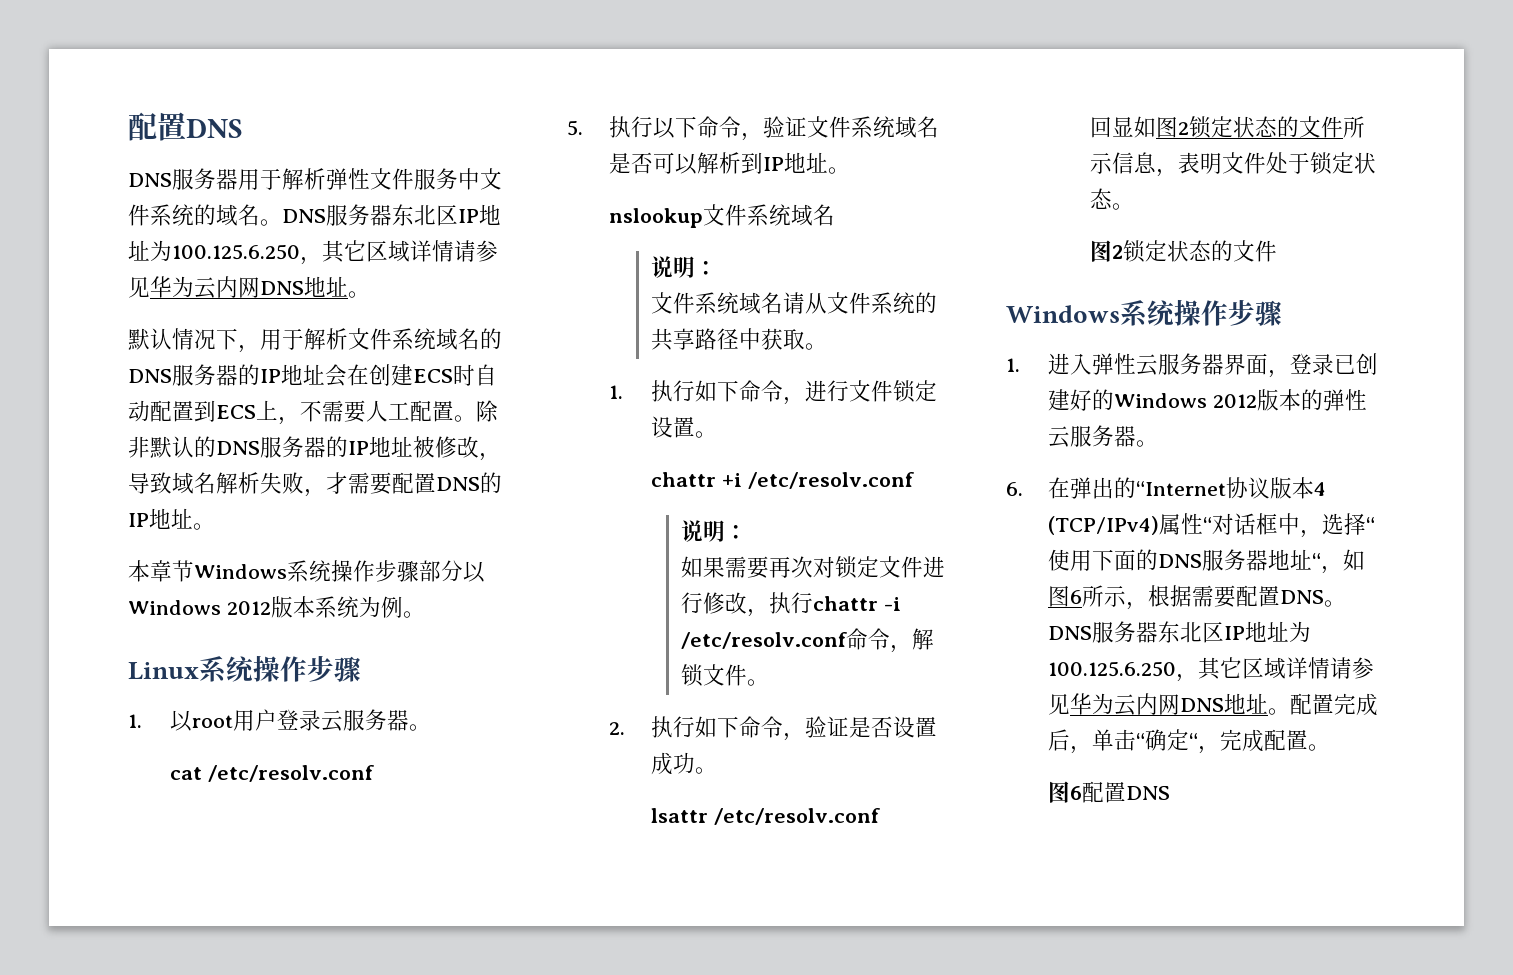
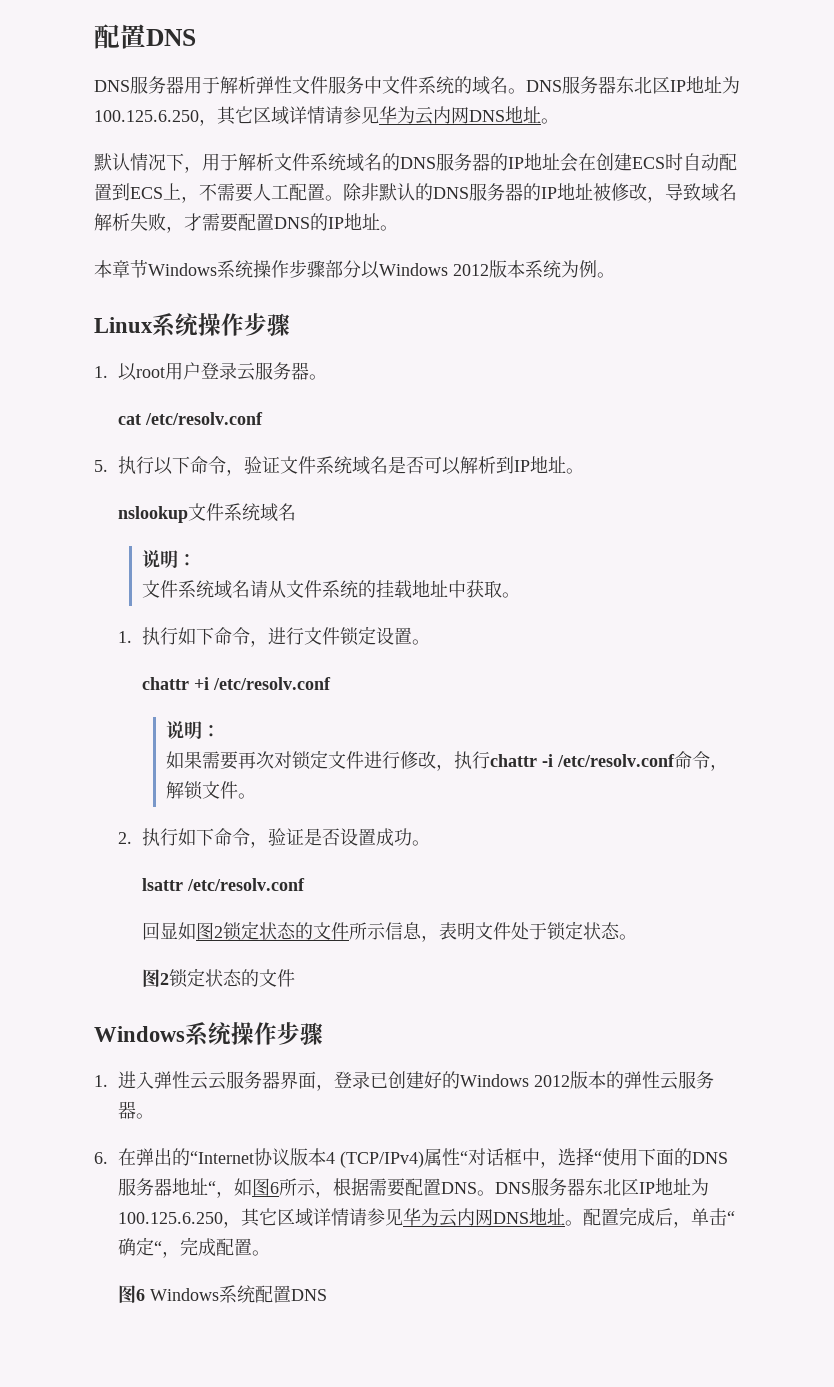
- 文件系统域名请从文件系统的共享路径中获取。
+ 文件系统域名请从文件系统的挂载地址中获取。
- 1.进入弹性云服务器界面，登录已创建好的Windows 2012版本的弹性云服务器。
+ 1.进入弹性云云服务器界面，登录已创建好的Windows 2012版本的弹性云服务器。
- 图6配置DNS
+ 图6 Windows系统配置DNS

